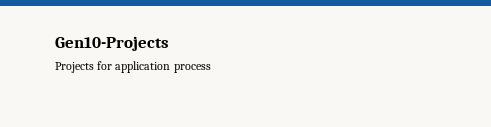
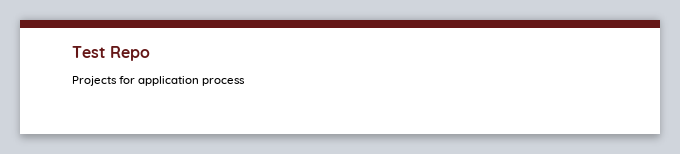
- Gen10-Projects
+ Test Repo

